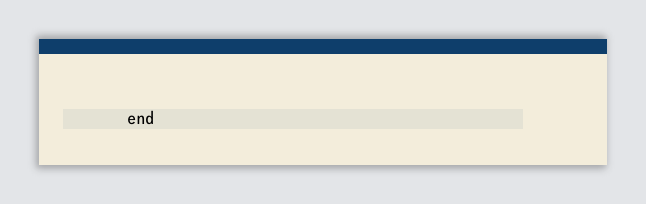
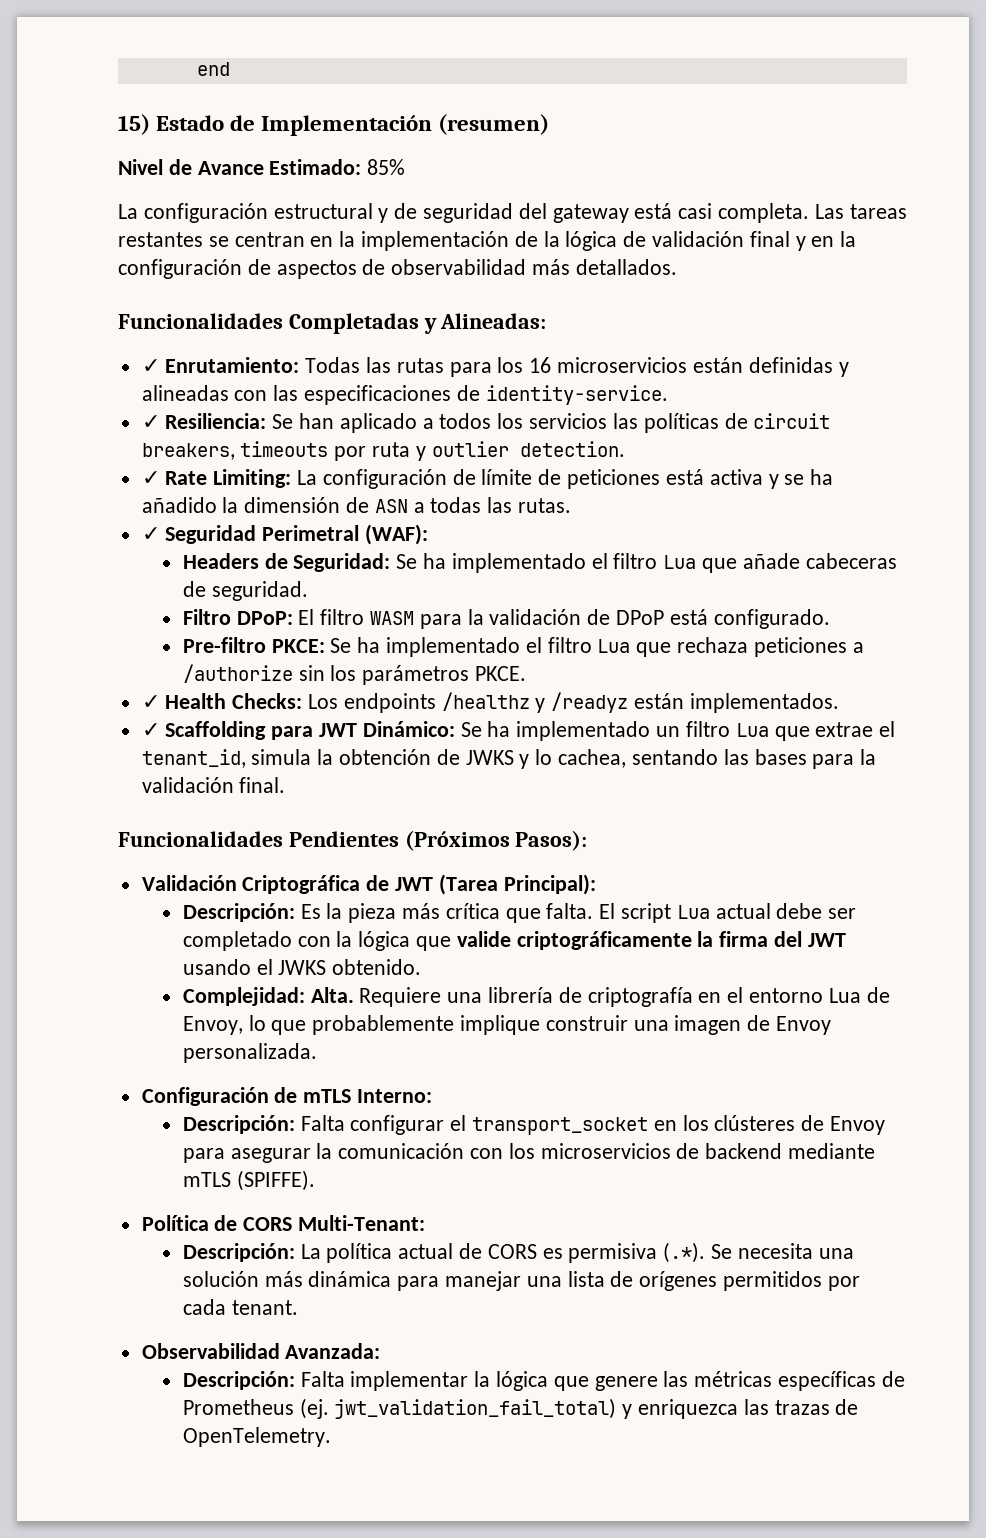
+ 15) Estado de Implementación (resumen)
+ Nivel de Avance Estimado: 85%
+ La configuración estructural y de seguridad del gateway está casi completa. Las tareas restantes se centran en la implementación de la lógica de validación final y en la configuración de aspectos de observabilidad más detallados.
+ Funcionalidades Completadas y Alineadas:
+ ✓ Enrutamiento: Todas las rutas para los 16 microservicios están definidas y alineadas con las especificaciones de identity-service.
+ ✓ Resiliencia: Se han aplicado a todos los servicios las políticas de circuit breakers, timeouts por ruta y outlier detection.
+ ✓ Rate Limiting: La configuración de límite de peticiones está activa y se ha añadido la dimensión de ASN a todas las rutas.
+ ✓ Seguridad Perimetral (WAF):
+ Headers de Seguridad: Se ha implementado el filtro Lua que añade cabeceras de seguridad.
+ Filtro DPoP: El filtro WASM para la validación de DPoP está configurado.
+ Pre-filtro PKCE: Se ha implementado el filtro Lua que rechaza peticiones a /authorize sin los parámetros PKCE.
+ ✓ Health Checks: Los endpoints /healthz y /readyz están implementados.
+ ✓ Scaffolding para JWT Dinámico: Se ha implementado un filtro Lua que extrae el tenant_id, simula la obtención de JWKS y lo cachea, sentando las bases para la validación final.
+ Funcionalidades Pendientes (Próximos Pasos):
+ Validación Criptográfica de JWT (Tarea Principal):
+ Descripción: Es la pieza más crítica que falta. El script Lua actual debe ser completado con la lógica que valide criptográficamente la firma del JWT usando el JWKS obtenido.
+ Complejidad: Alta. Requiere una librería de criptografía en el entorno Lua de Envoy, lo que probablemente implique construir una imagen de Envoy personalizada.
+ Configuración de mTLS Interno:
+ Descripción: Falta configurar el transport_socket en los clústeres de Envoy para asegurar la comunicación con los microservicios de backend mediante mTLS (SPIFFE).
+ Política de CORS Multi-Tenant:
+ Descripción: La política actual de CORS es permisiva (.*). Se necesita una solución más dinámica para manejar una lista de orígenes permitidos por cada tenant.
+ Observabilidad Avanzada:
+ Descripción: Falta implementar la lógica que genere las métricas específicas de Prometheus (ej. jwt_validation_fail_total) y enriquezca las trazas de OpenTelemetry.

